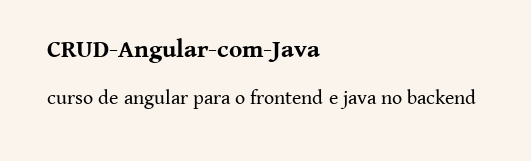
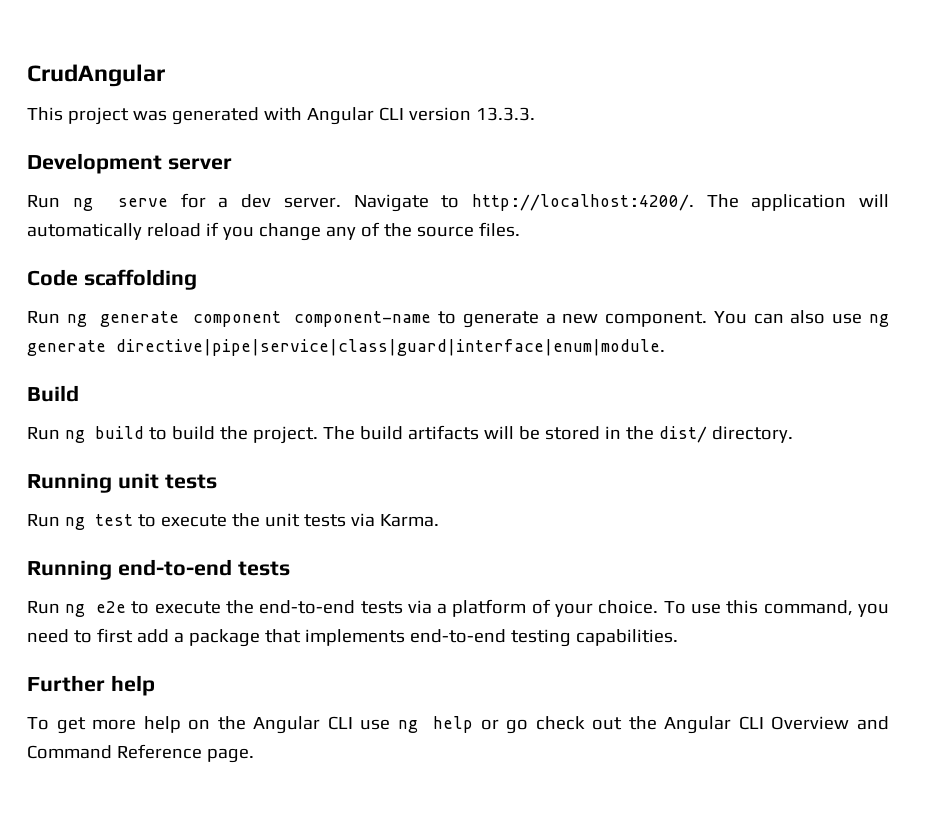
- CRUD-Angular-com-Java
- curso de angular para o frontend e java no backend
+ CrudAngular
+ This project was generated with Angular CLI version 13.3.3.
+ Development server
+ Run ng serve for a dev server. Navigate to http://localhost:4200/. The application will automatically reload if you change any of the source files.
+ Code scaffolding
+ Run ng generate component component-name to generate a new component. You can also use ng generate directive|pipe|service|class|guard|interface|enum|module.
+ Build
+ Run ng build to build the project. The build artifacts will be stored in the dist/ directory.
+ Running unit tests
+ Run ng test to execute the unit tests via Karma.
+ Running end-to-end tests
+ Run ng e2e to execute the end-to-end tests via a platform of your choice. To use this command, you need to first add a package that implements end-to-end testing capabilities.
+ Further help
+ To get more help on the Angular CLI use ng help or go check out the Angular CLI Overview and Command Reference page.

